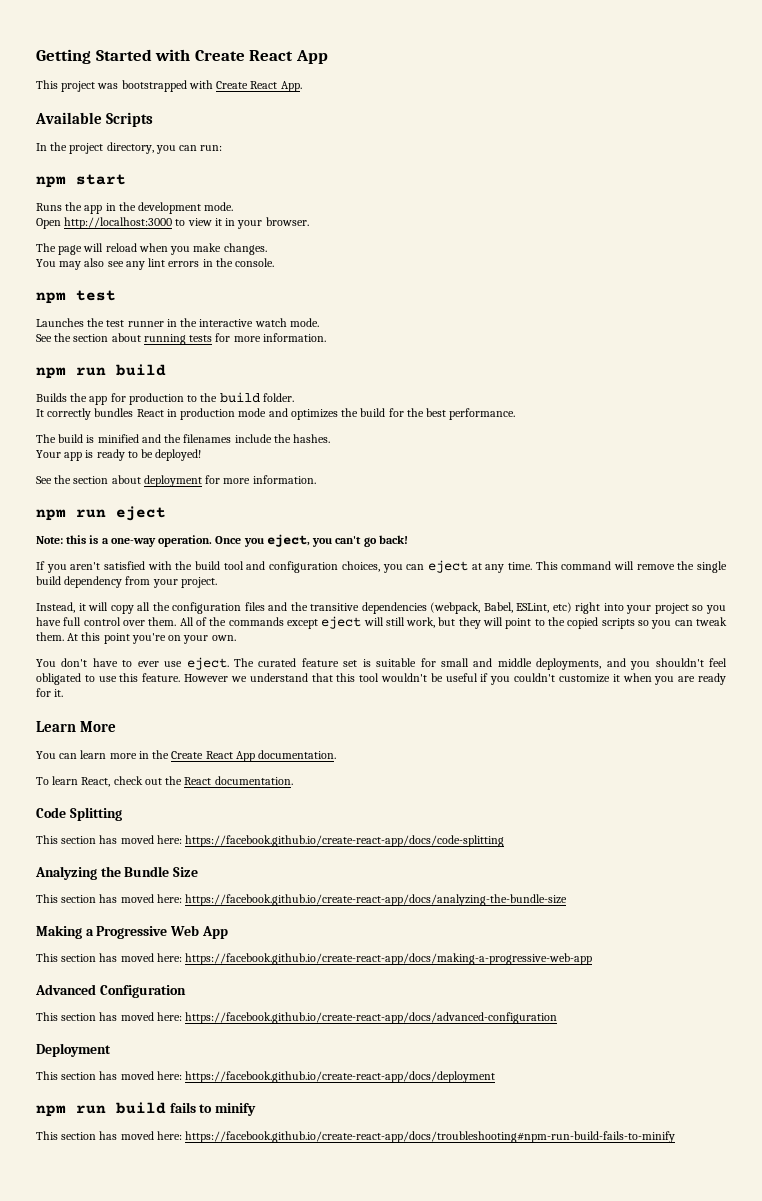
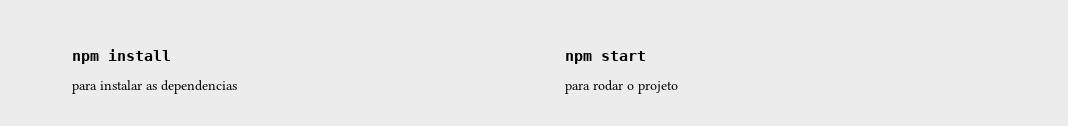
- Getting Started with Create React App
- This project was bootstrapped with Create React App.
- Available Scripts
- In the project directory, you can run:
+ npm install
+ para instalar as dependencias
  npm start
- Runs the app in the development mode.
- Open http://localhost:3000 to view it in your browser.
- The page will reload when you make changes.
- You may also see any lint errors in the console.
- npm test
- Launches the test runner in the interactive watch mode.
- See the section about running tests for more information.
- npm run build
- Builds the app for production to the build folder.
- It correctly bundles React in production mode and optimizes the build for the best performance.
- The build is minified and the filenames include the hashes.
- Your app is ready to be deployed!
- See the section about deployment for more information.
- npm run eject
- Note: this is a one-way operation. Once you eject, you can't go back!
- If you aren't satisfied with the build tool and configuration choices, you can eject at any time. This command will remove the single build dependency from your project.
- Instead, it will copy all the configuration files and the transitive dependencies (webpack, Babel, ESLint, etc) right into your project so you have full control over them. All of the commands except eject will still work, but they will point to the copied scripts so you can tweak them. At this point you're on your own.
- You don't have to ever use eject. The curated feature set is suitable for small and middle deployments, and you shouldn't feel obligated to use this feature. However we understand that this tool wouldn't be useful if you couldn't customize it when you are ready for it.
- Learn More
- You can learn more in the Create React App documentation.
- To learn React, check out the React documentation.
- Code Splitting
- This section has moved here: https://facebook.github.io/create-react-app/docs/code-splitting
- Analyzing the Bundle Size
- This section has moved here: https://facebook.github.io/create-react-app/docs/analyzing-the-bundle-size
- Making a Progressive Web App
- This section has moved here: https://facebook.github.io/create-react-app/docs/making-a-progressive-web-app
- Advanced Configuration
- This section has moved here: https://facebook.github.io/create-react-app/docs/advanced-configuration
- Deployment
- This section has moved here: https://facebook.github.io/create-react-app/docs/deployment
- npm run build fails to minify
- This section has moved here: https://facebook.github.io/create-react-app/docs/troubleshooting#npm-run-build-fails-to-minify
+ para rodar o projeto

